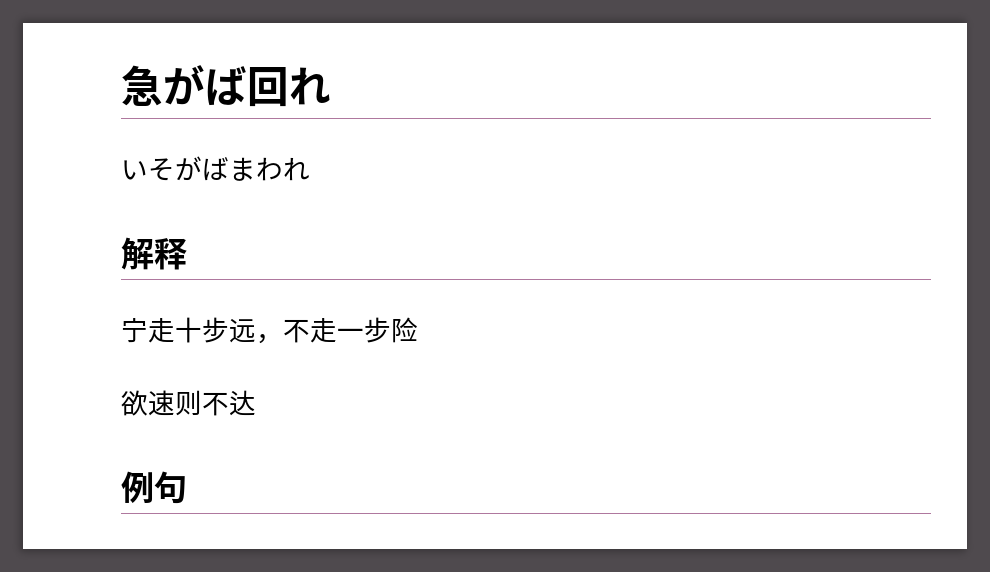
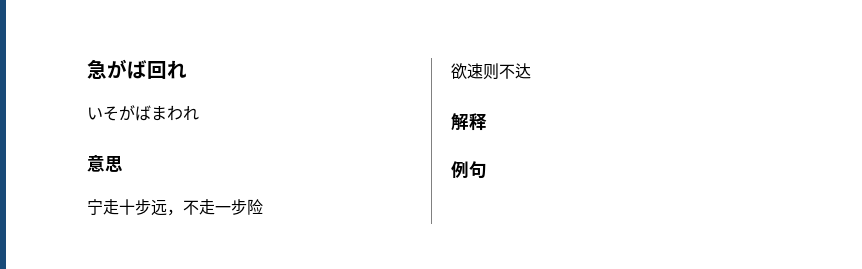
- 解释
+ 意思
+ 解释

